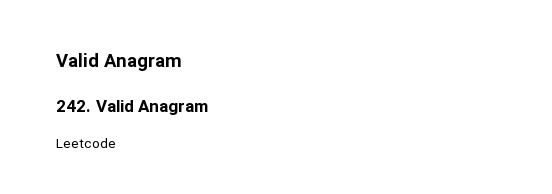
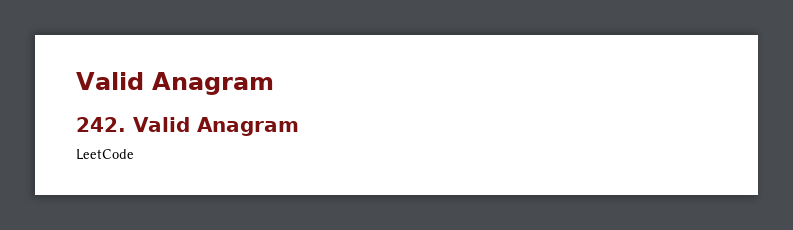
- Leetcode
+ LeetCode

